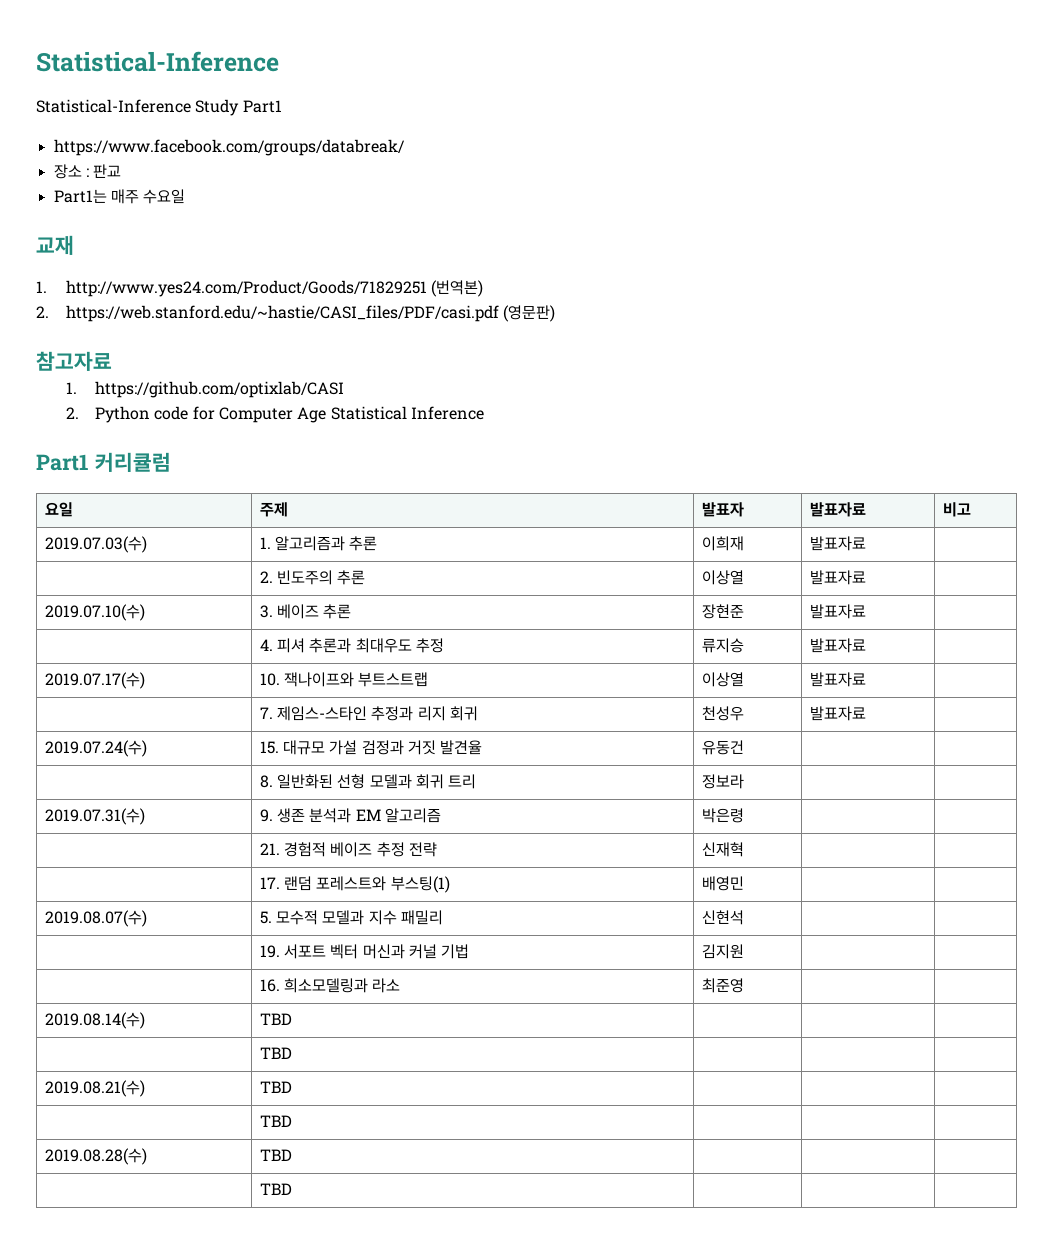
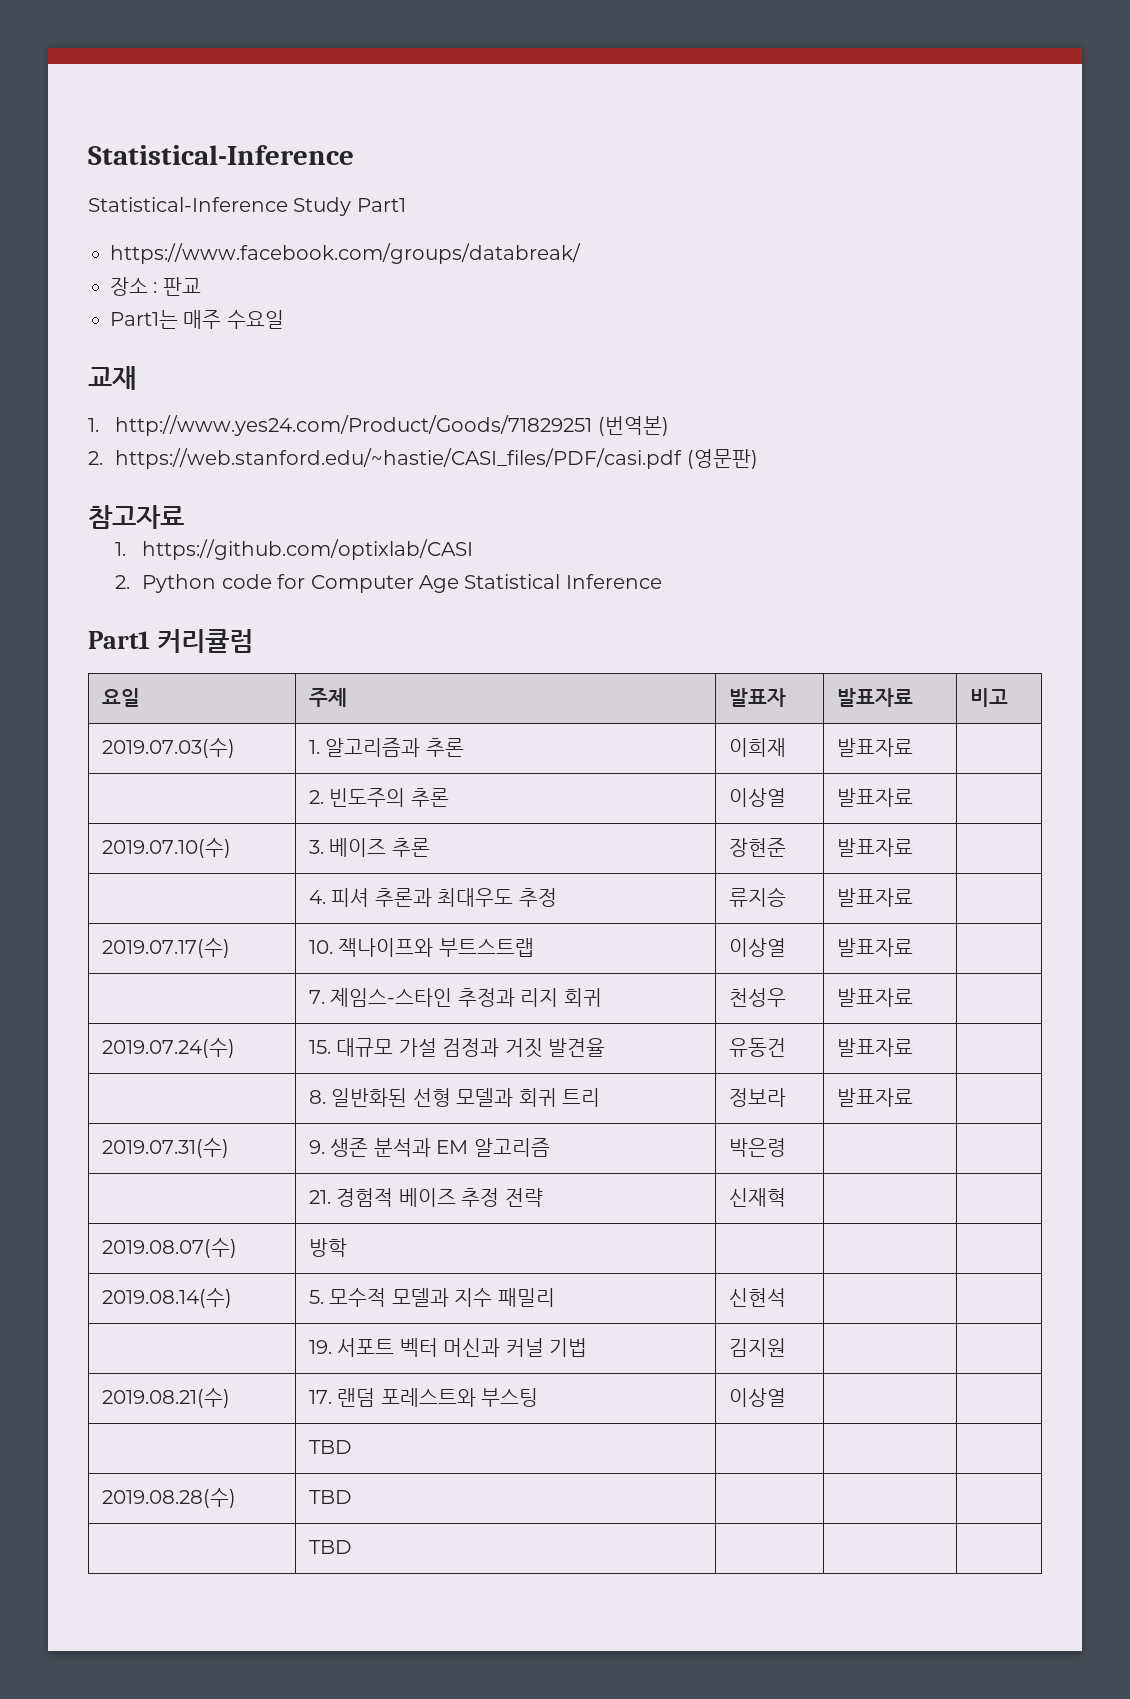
- 2019.07.24(수) | 15. 대규모 가설 검정과 거짓 발견율 | 유동건 | |
+ 2019.07.24(수) | 15. 대규모 가설 검정과 거짓 발견율 | 유동건 | 발표자료 |
- | 8. 일반화된 선형 모델과 회귀 트리 | 정보라 | |
+ | 8. 일반화된 선형 모델과 회귀 트리 | 정보라 | 발표자료 |
- | 17. 랜덤 포레스트와 부스팅(1) | 배영민 | |
- 2019.08.07(수) | 5. 모수적 모델과 지수 패밀리 | 신현석 | |
+ 2019.08.07(수) | 방학 | | |
+ 2019.08.14(수) | 5. 모수적 모델과 지수 패밀리 | 신현석 | |
- | 16. 희소모델링과 라소 | 최준영 | |
- 2019.08.14(수) | TBD | | |
- | TBD | | |
- 2019.08.21(수) | TBD | | |
+ 2019.08.21(수) | 17. 랜덤 포레스트와 부스팅 | 이상열 | |

